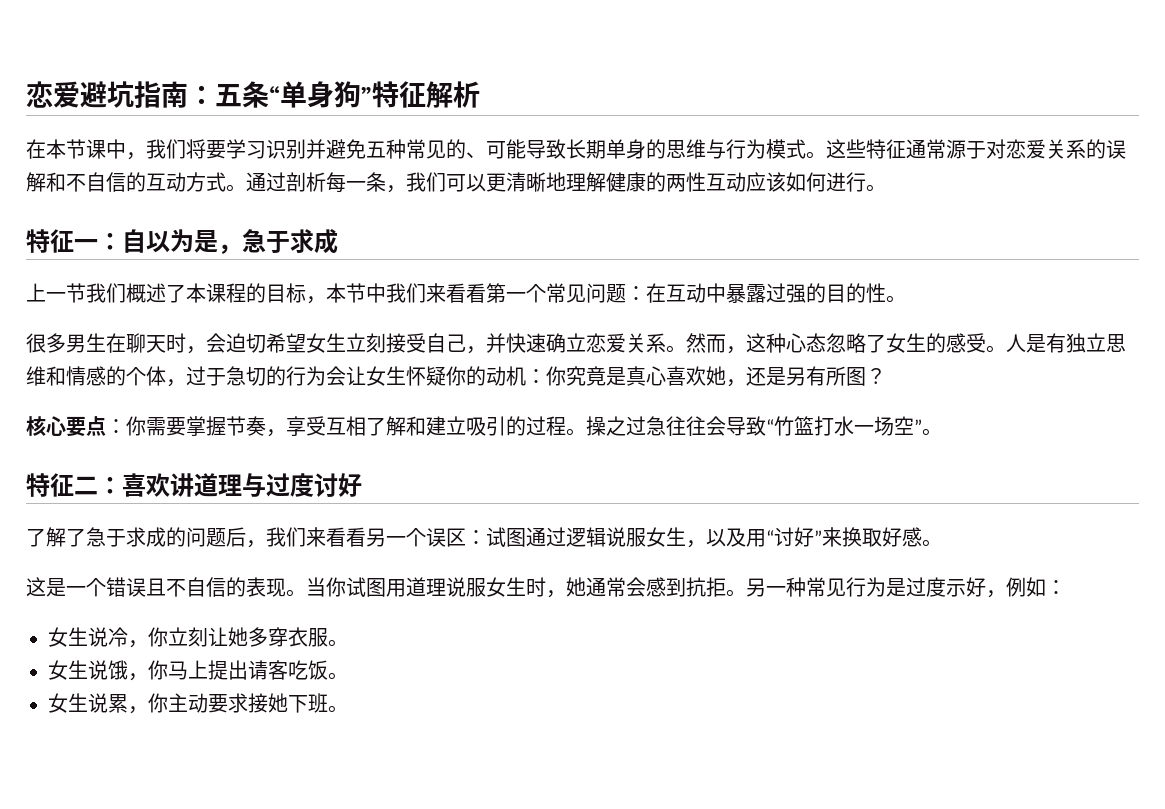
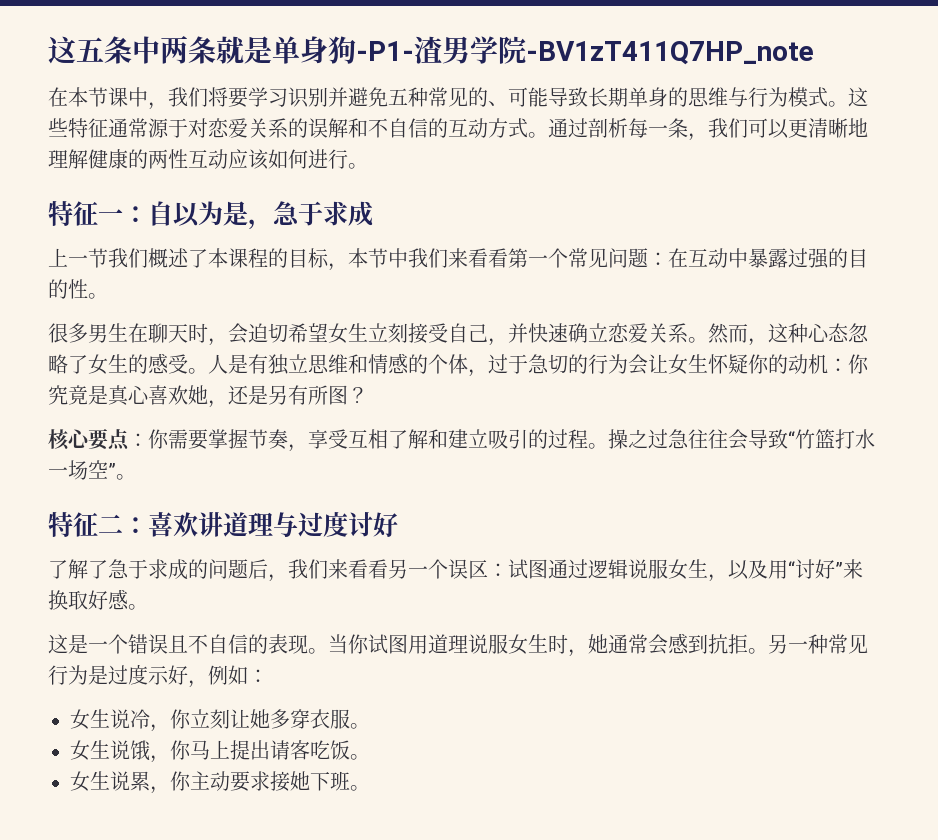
- 恋爱避坑指南：五条“单身狗”特征解析
+ 这五条中两条就是单身狗-P1-渣男学院-BV1zT411Q7HP_note

